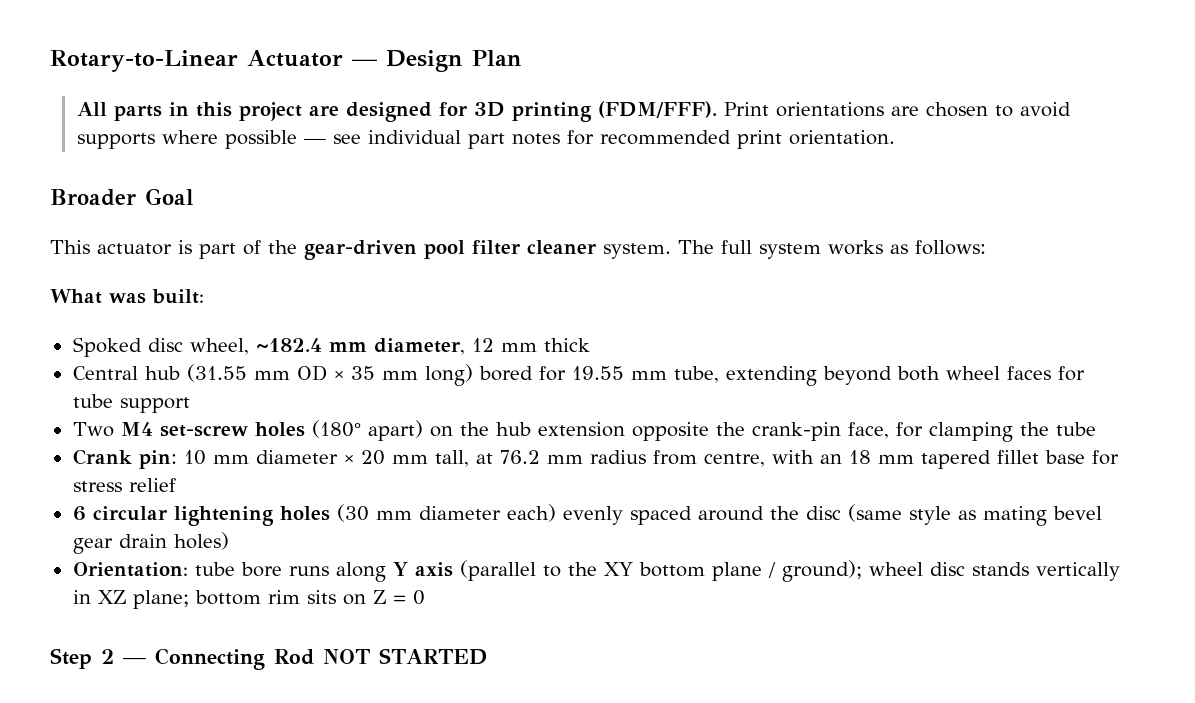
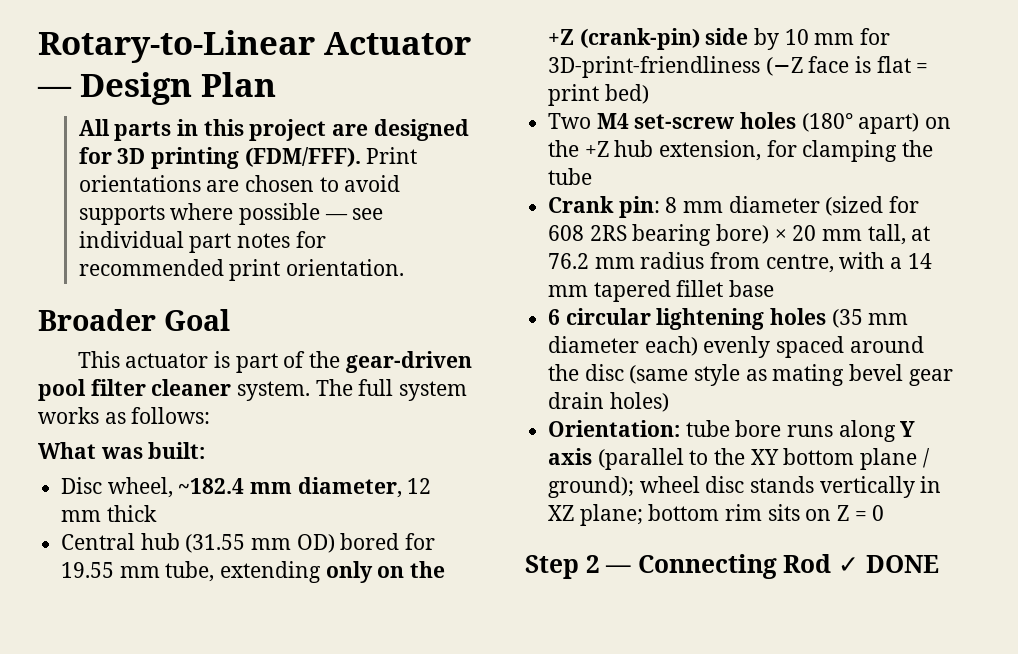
- Spoked disc wheel, ~182.4 mm diameter, 12 mm thick
+ Disc wheel, ~182.4 mm diameter, 12 mm thick
- Central hub (31.55 mm OD × 35 mm long) bored for 19.55 mm tube, extending beyond both wheel faces for tube support
+ Central hub (31.55 mm OD) bored for 19.55 mm tube, extending only on the +Z (crank-pin) side by 10 mm for 3D-print-friendliness (−Z face is flat = print bed)
- Two M4 set-screw holes (180° apart) on the hub extension opposite the crank-pin face, for clamping the tube
+ Two M4 set-screw holes (180° apart) on the +Z hub extension, for clamping the tube
- Crank pin: 10 mm diameter × 20 mm tall, at 76.2 mm radius from centre, with an 18 mm tapered fillet base for stress relief
+ Crank pin: 8 mm diameter (sized for 608 2RS bearing bore) × 20 mm tall, at 76.2 mm radius from centre, with a 14 mm tapered fillet base
- 6 circular lightening holes (30 mm diameter each) evenly spaced around the disc (same style as mating bevel gear drain holes)
+ 6 circular lightening holes (35 mm diameter each) evenly spaced around the disc (same style as mating bevel gear drain holes)
- Step 2 — Connecting Rod NOT STARTED
+ Step 2 — Connecting Rod ✓ DONE

